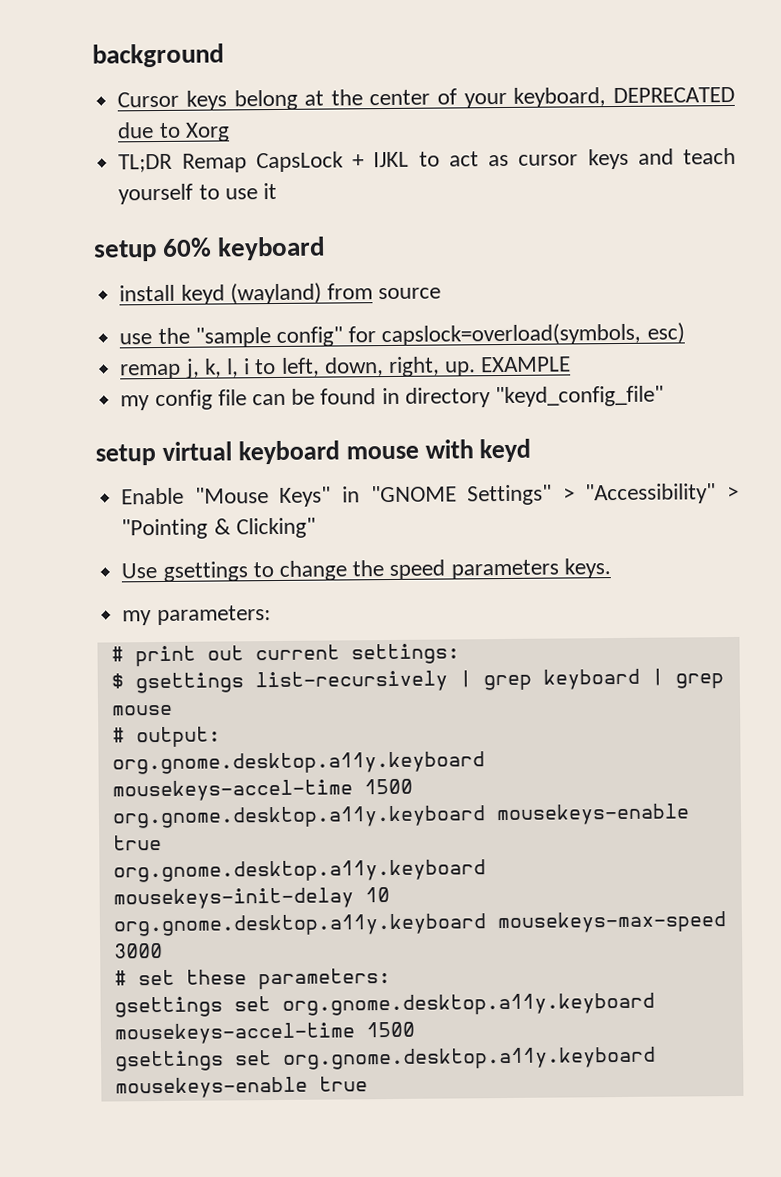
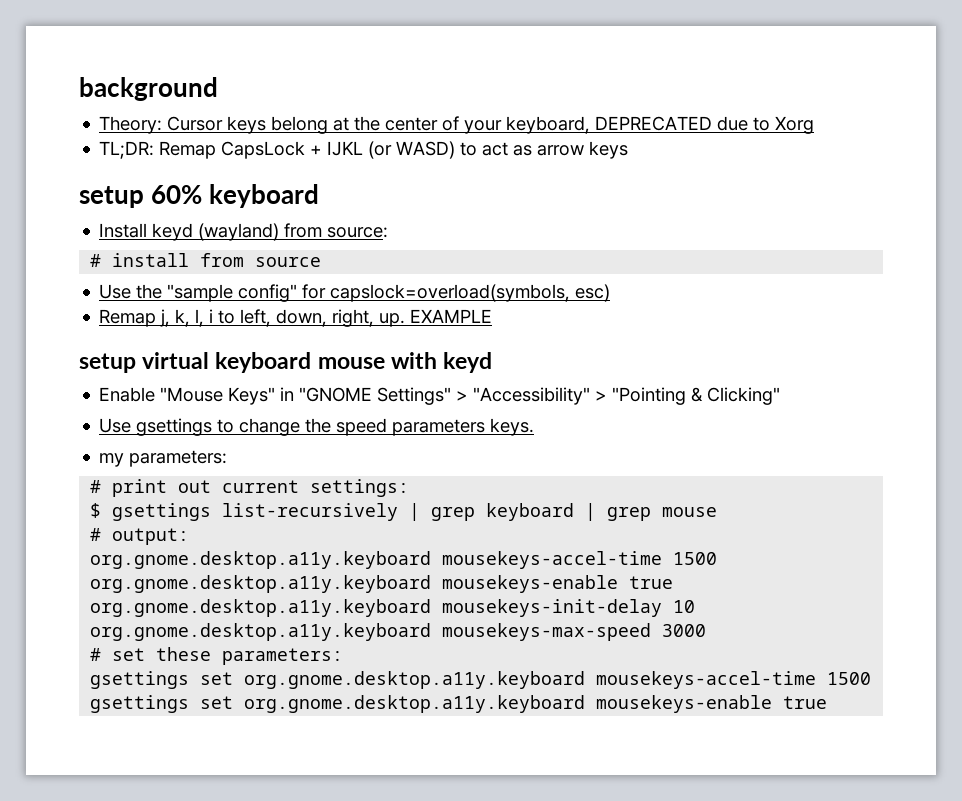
- Cursor keys belong at the center of your keyboard, DEPRECATED due to Xorg
+ Theory: Cursor keys belong at the center of your keyboard, DEPRECATED due to Xorg
- TL;DR Remap CapsLock + IJKL to act as cursor keys and teach yourself to use it
+ TL;DR: Remap CapsLock + IJKL (or WASD) to act as arrow keys
- install keyd (wayland) from source
+ Install keyd (wayland) from source:
+ # install from source
- use the "sample config" for capslock=overload(symbols, esc)
+ Use the "sample config" for capslock=overload(symbols, esc)
- remap j, k, l, i to left, down, right, up.
+ Remap j, k, l, i to left, down, right, up.
- my config file can be found in directory "keyd_config_file"

